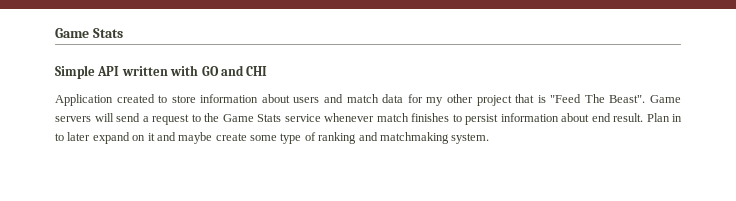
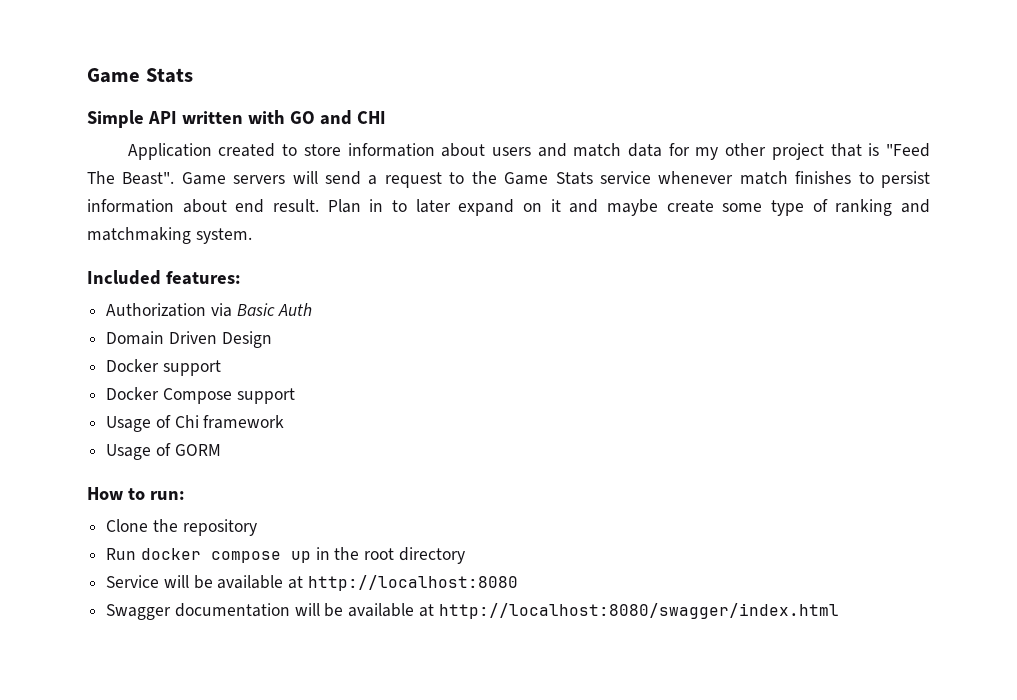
+ Included features:
+ Authorization via Basic Auth
+ Domain Driven Design
+ Docker support
+ Docker Compose support
+ Usage of Chi framework
+ Usage of GORM
+ How to run:
+ Clone the repository
+ Run docker compose up in the root directory
+ Service will be available at http://localhost:8080
+ Swagger documentation will be available at http://localhost:8080/swagger/index.html

